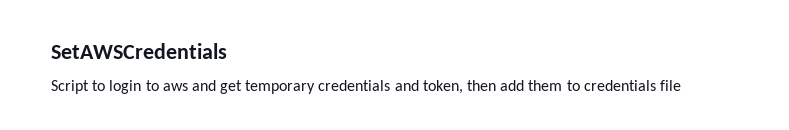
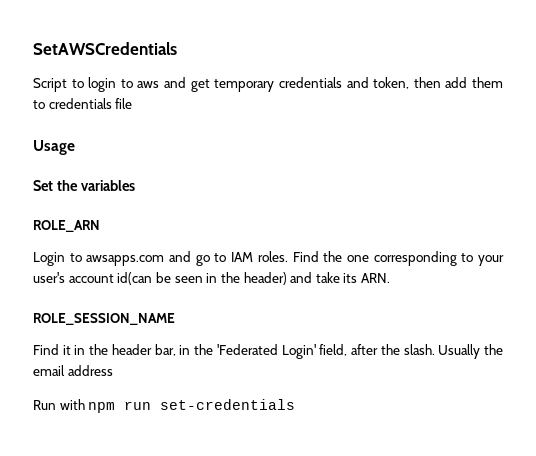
+ Usage
+ Set the variables
+ ROLE_ARN
+ Login to awsapps.com and go to IAM roles. Find the one corresponding to your user's account id(can be seen in the header) and take its ARN.
+ ROLE_SESSION_NAME
+ Find it in the header bar, in the 'Federated Login' field, after the slash. Usually the email address
+ Run with npm run set-credentials

